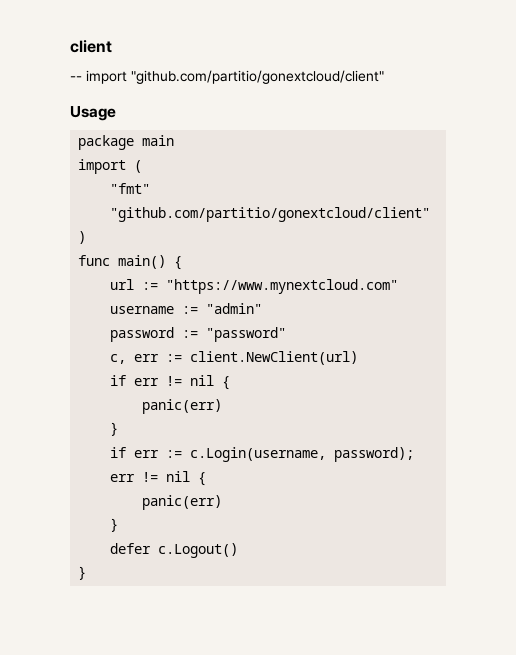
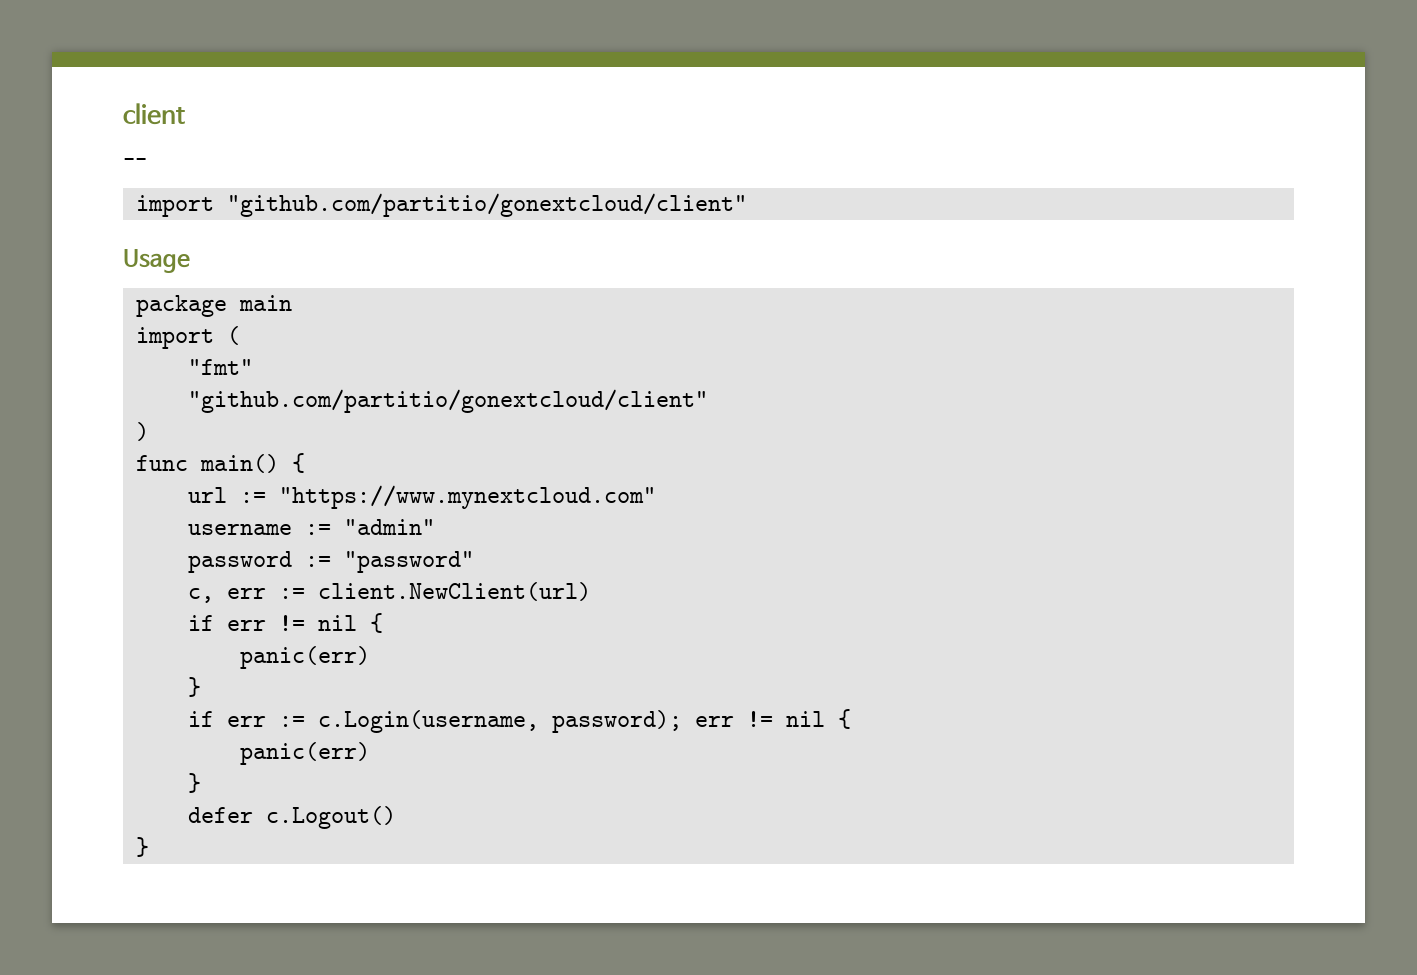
- -- import "github.com/partitio/gonextcloud/client"
+ --
+ import "github.com/partitio/gonextcloud/client"

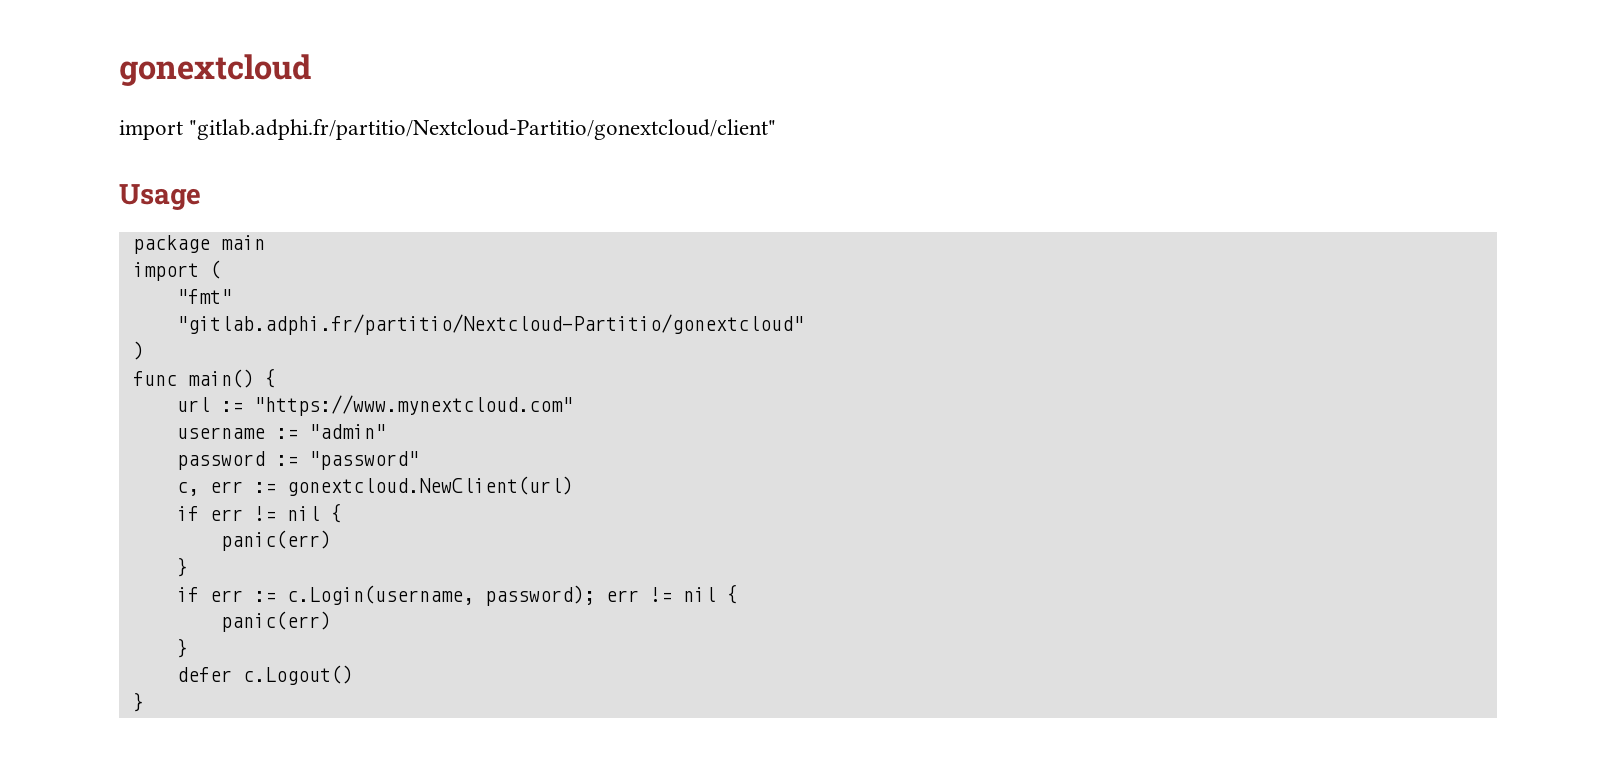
- client
- --
- import "github.com/partitio/gonextcloud/client"
+ gonextcloud
+ import "gitlab.adphi.fr/partitio/Nextcloud-Partitio/gonextcloud/client"
  "fmt"
- "github.com/partitio/gonextcloud/client"
+ "gitlab.adphi.fr/partitio/Nextcloud-Partitio/gonextcloud"
- c, err := client.NewClient(url)
+ c, err := gonextcloud.NewClient(url)

